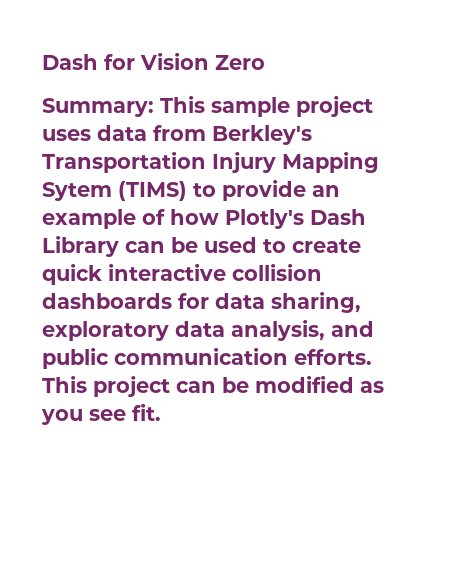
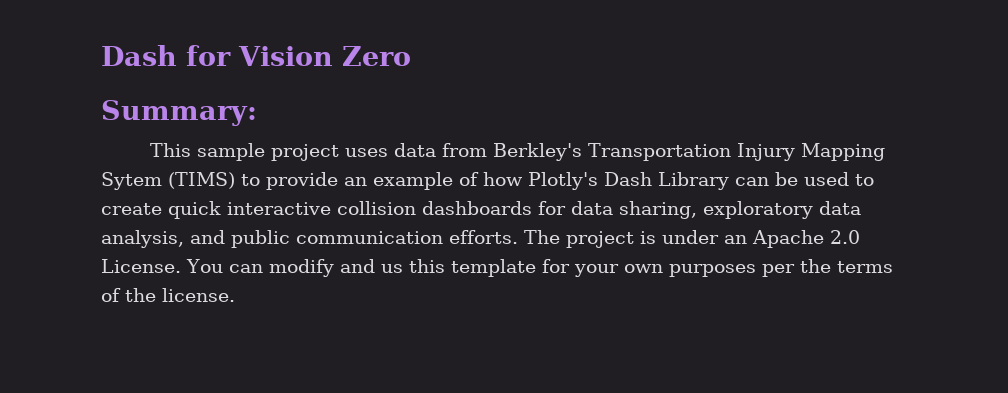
- Summary: This sample project uses data from Berkley's Transportation Injury Mapping Sytem (TIMS) to provide an example of how Plotly's Dash Library can be used to create quick interactive collision dashboards for data sharing, exploratory data analysis, and public communication efforts.
+ Summary:
+ This sample project uses data from Berkley's Transportation Injury Mapping Sytem (TIMS) to provide an example of how Plotly's Dash Library can be used to create quick interactive collision dashboards for data sharing, exploratory data analysis, and public communication efforts.
- This project can be modified as you see fit.
+ The project is under an Apache 2.0 License. You can modify and us this template for your own purposes per the terms of the license.

